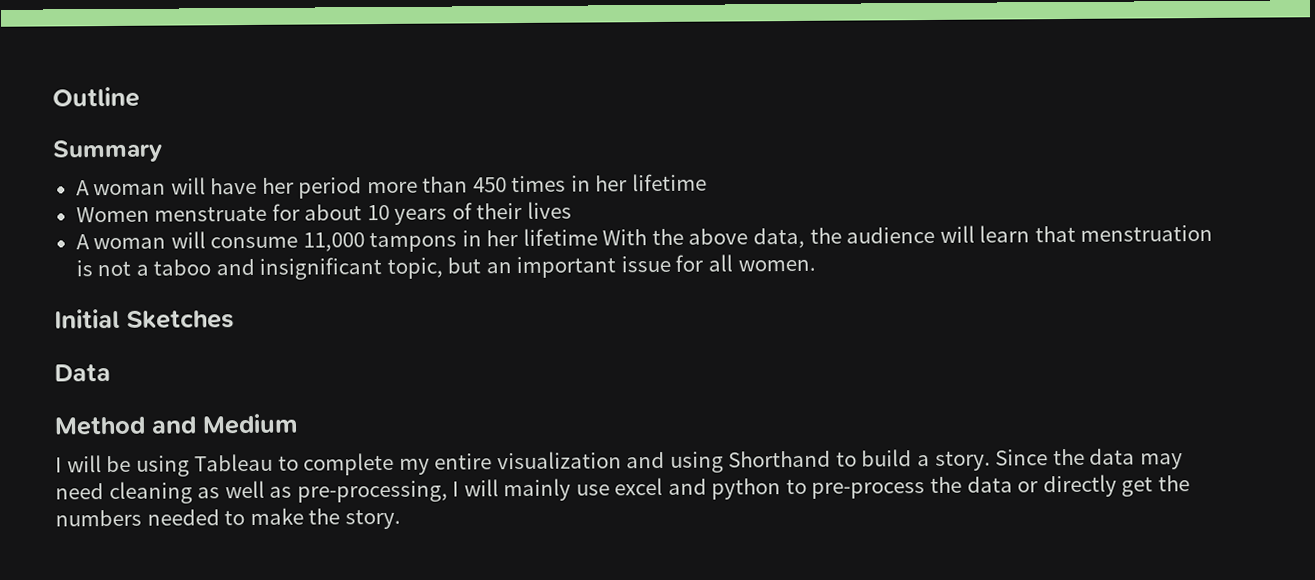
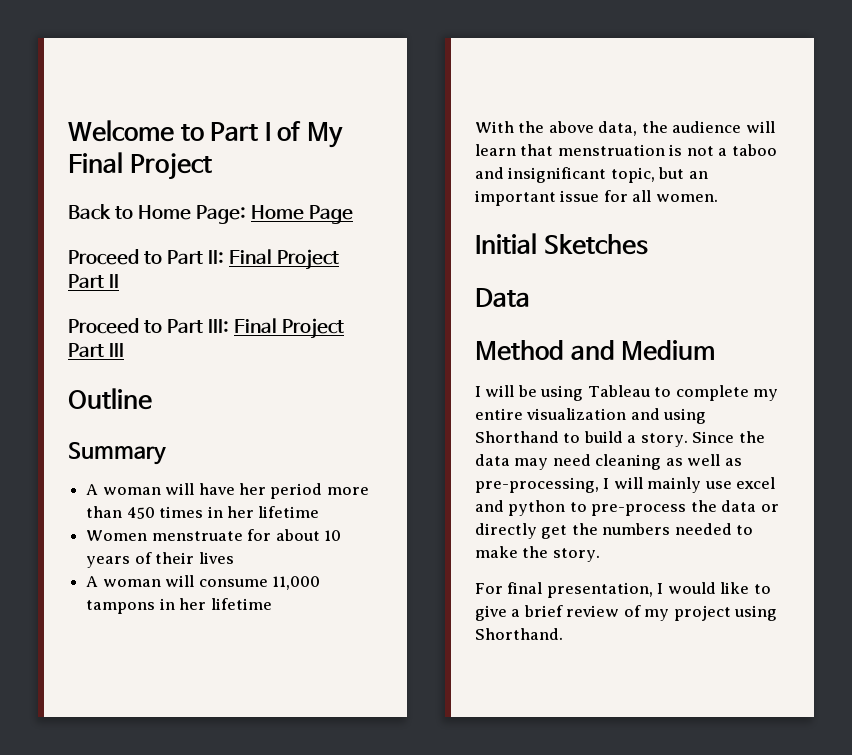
+ Welcome to Part I of My Final Project
+ Back to Home Page: Home Page
+ Proceed to Part II: Final Project Part II
+ Proceed to Part III: Final Project Part III
- A woman will consume 11,000 tampons in her lifetime With the above data, the audience will learn that menstruation is not a taboo and insignificant topic, but an important issue for all women.
+ A woman will consume 11,000 tampons in her lifetime
+ With the above data, the audience will learn that menstruation is not a taboo and insignificant topic, but an important issue for all women.
+ For final presentation, I would like to give a brief review of my project using Shorthand.

